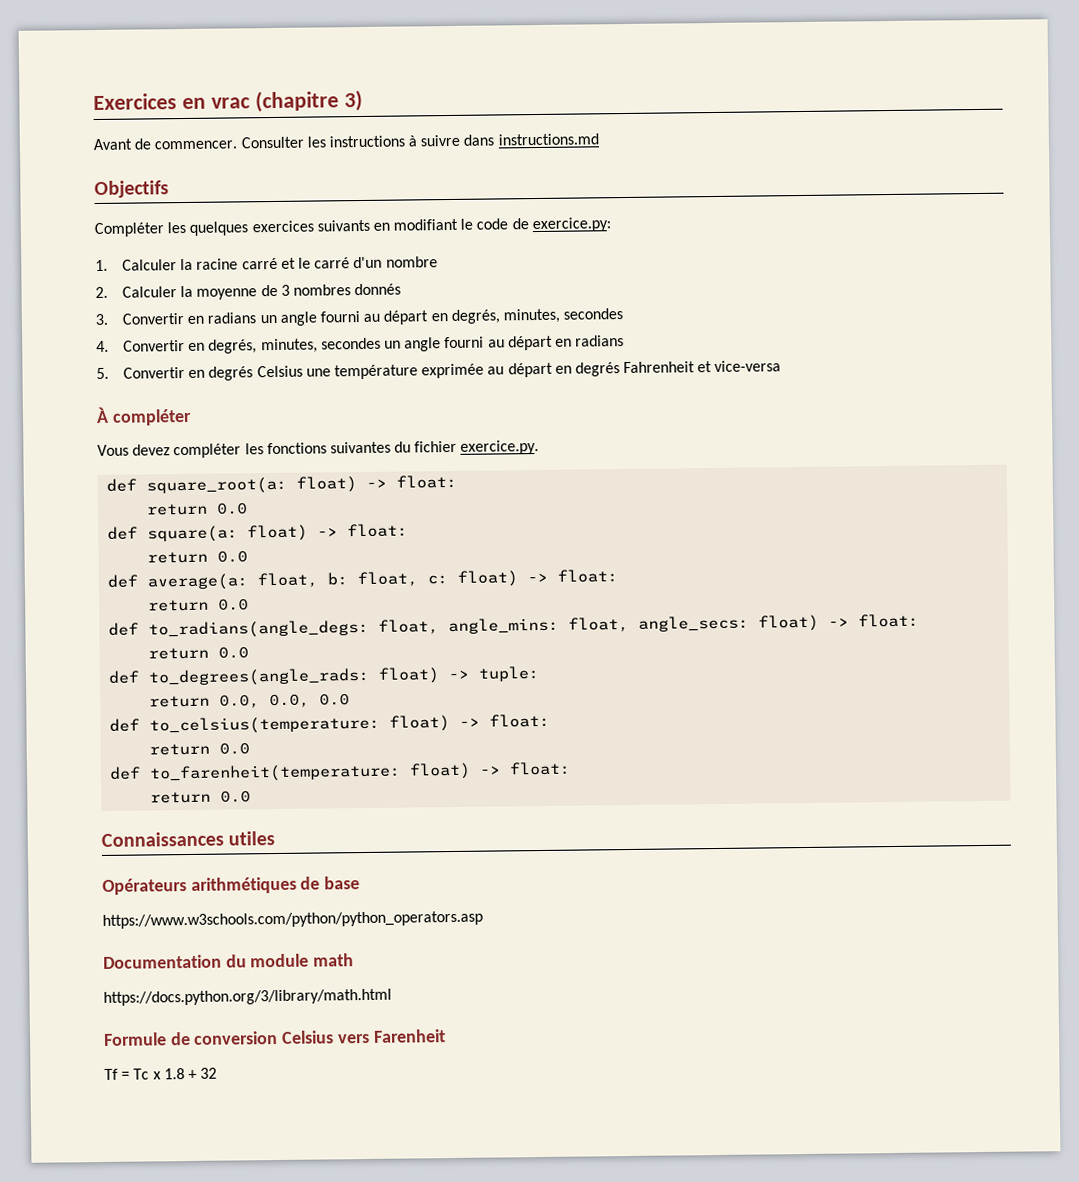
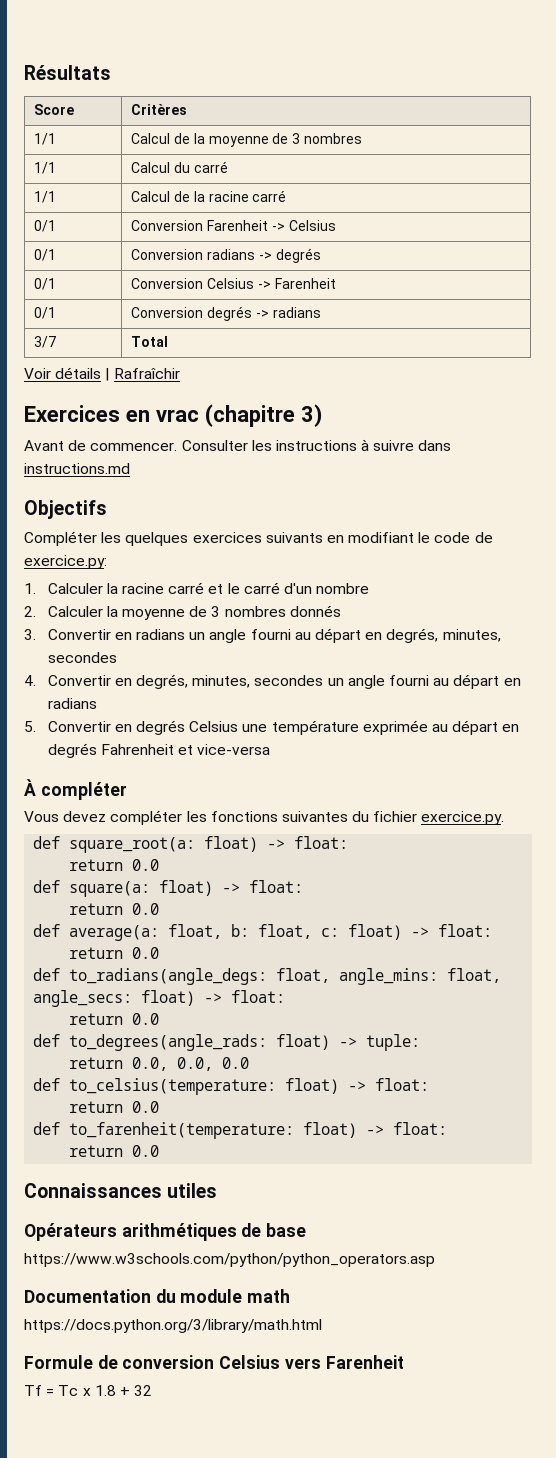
+ Résultats
+ Score | Critères
+ 1/1 | Calcul de la moyenne de 3 nombres
+ 1/1 | Calcul du carré
+ 1/1 | Calcul de la racine carré
+ 0/1 | Conversion Farenheit -> Celsius
+ 0/1 | Conversion radians -> degrés
+ 0/1 | Conversion Celsius -> Farenheit
+ 0/1 | Conversion degrés -> radians
+ 3/7 | Total
+ Voir détails | Rafraîchir

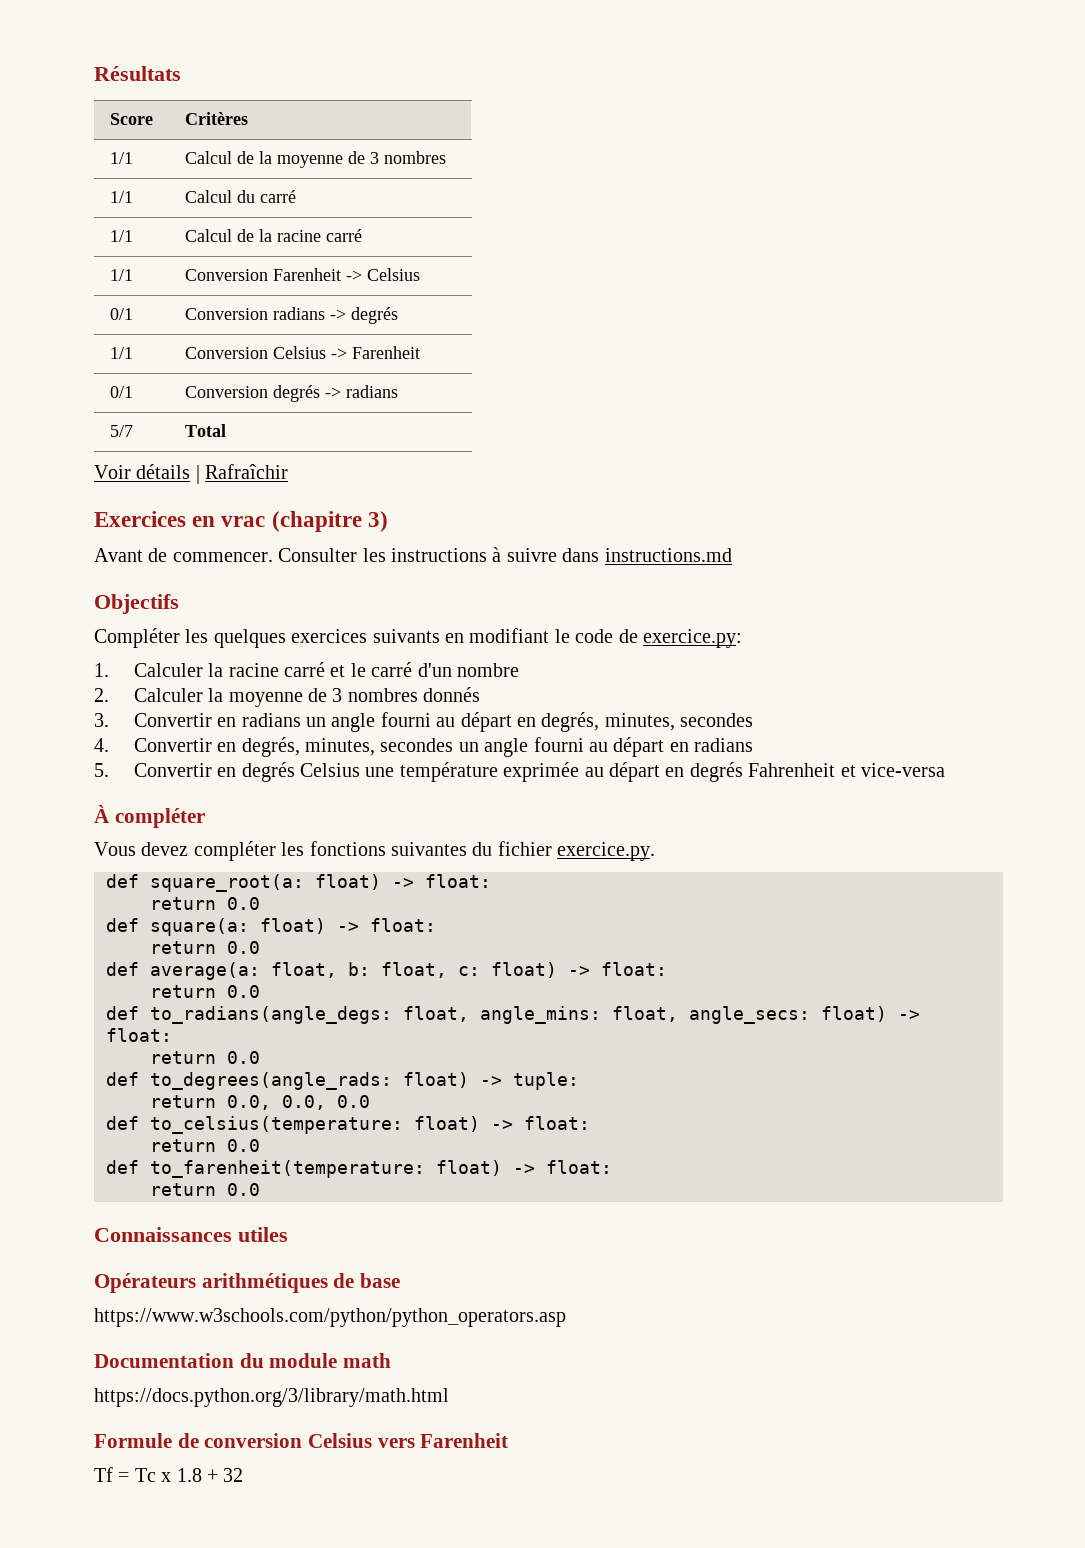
- 0/1 | Conversion Farenheit -> Celsius
+ 1/1 | Conversion Farenheit -> Celsius
- 0/1 | Conversion Celsius -> Farenheit
+ 1/1 | Conversion Celsius -> Farenheit
- 3/7 | Total
+ 5/7 | Total

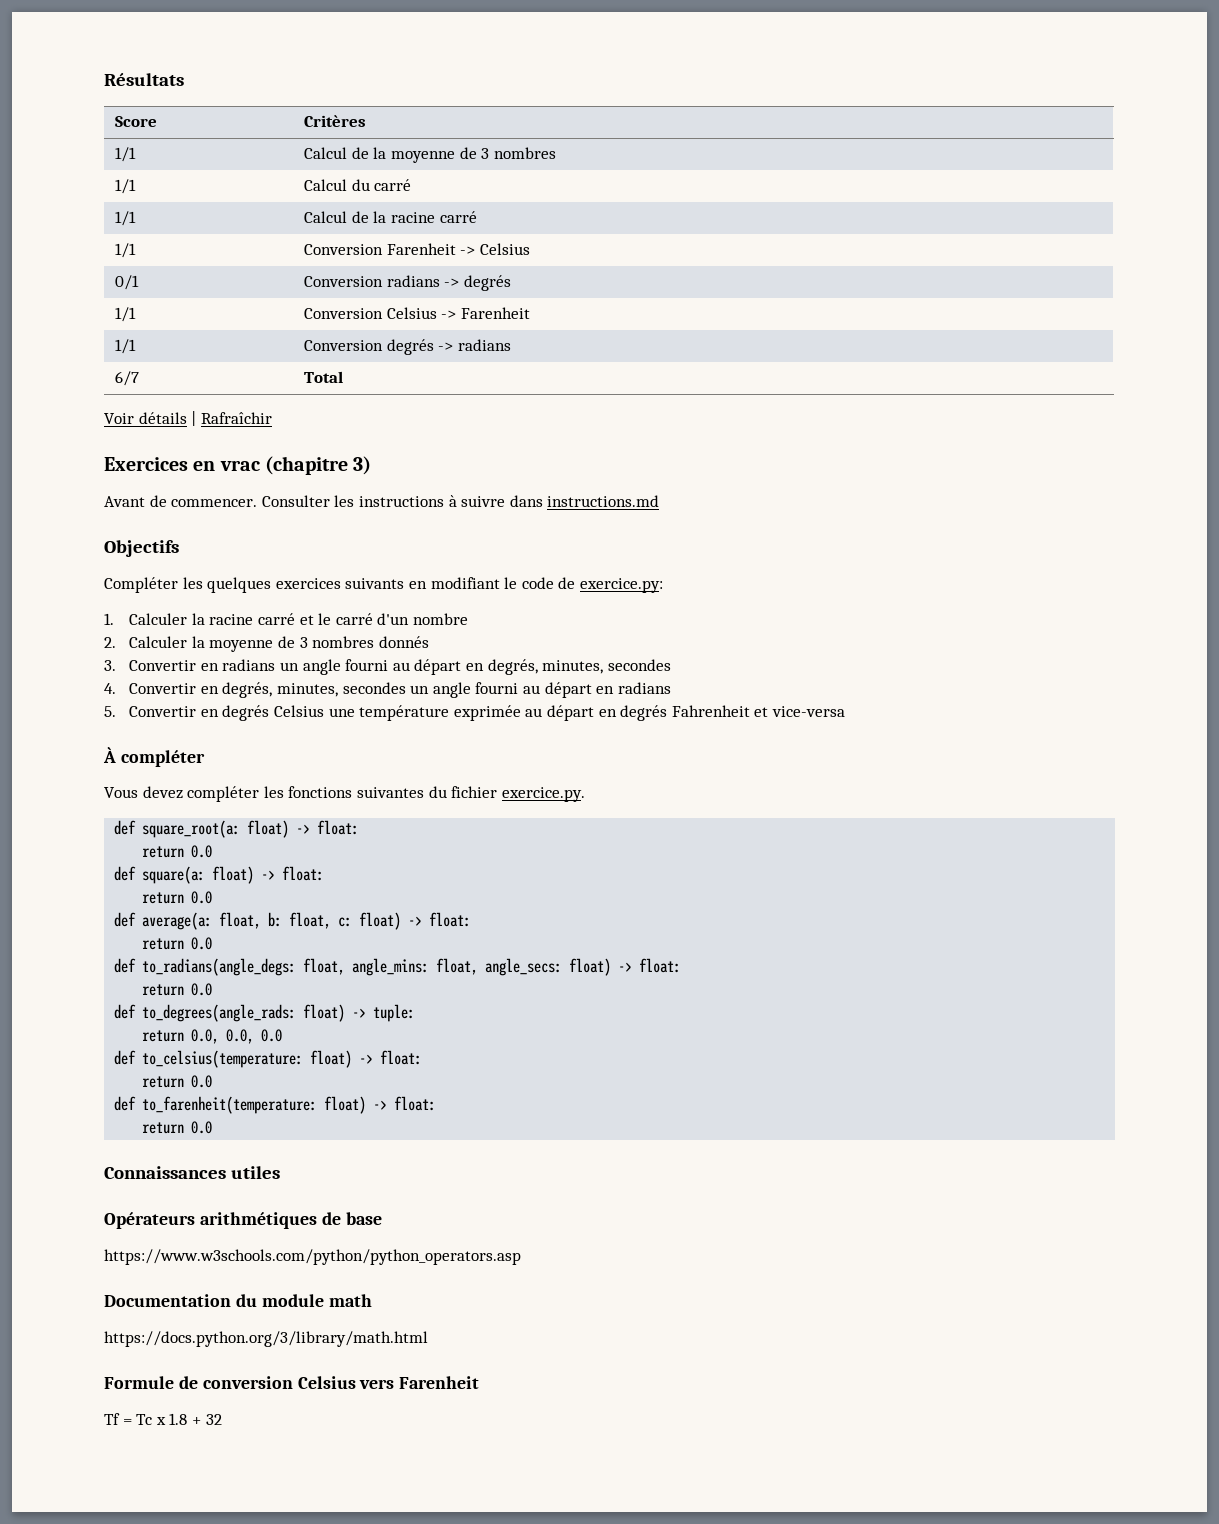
- 0/1 | Conversion degrés -> radians
+ 1/1 | Conversion degrés -> radians
- 5/7 | Total
+ 6/7 | Total

